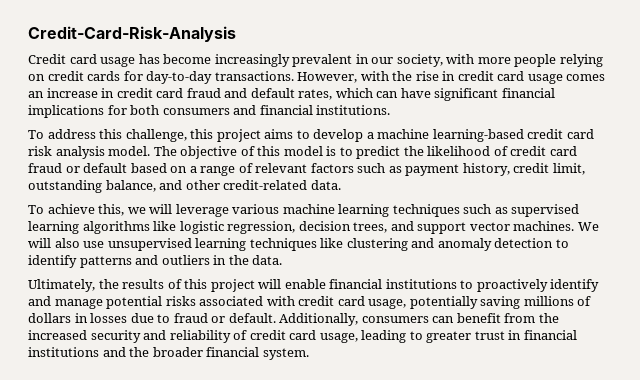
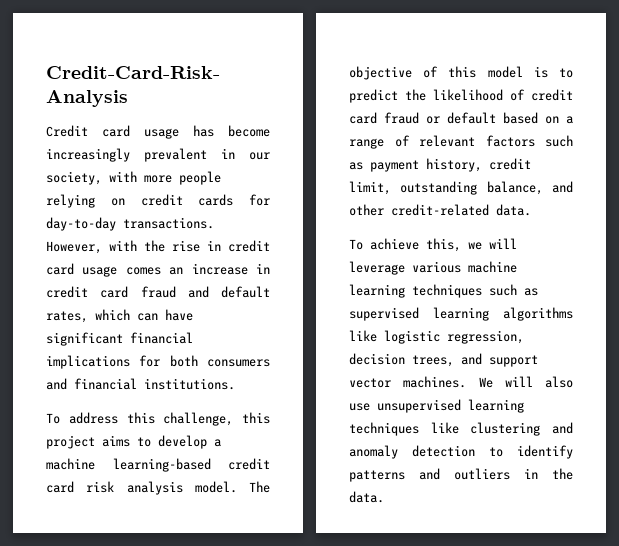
- Ultimately, the results of this project will enable financial institutions to proactively identify and manage potential risks associated with credit card usage, potentially saving millions of dollars in losses due to fraud or default. Additionally, consumers can benefit from the increased security and reliability of credit card usage, leading to greater trust in financial institutions and the broader financial system.

